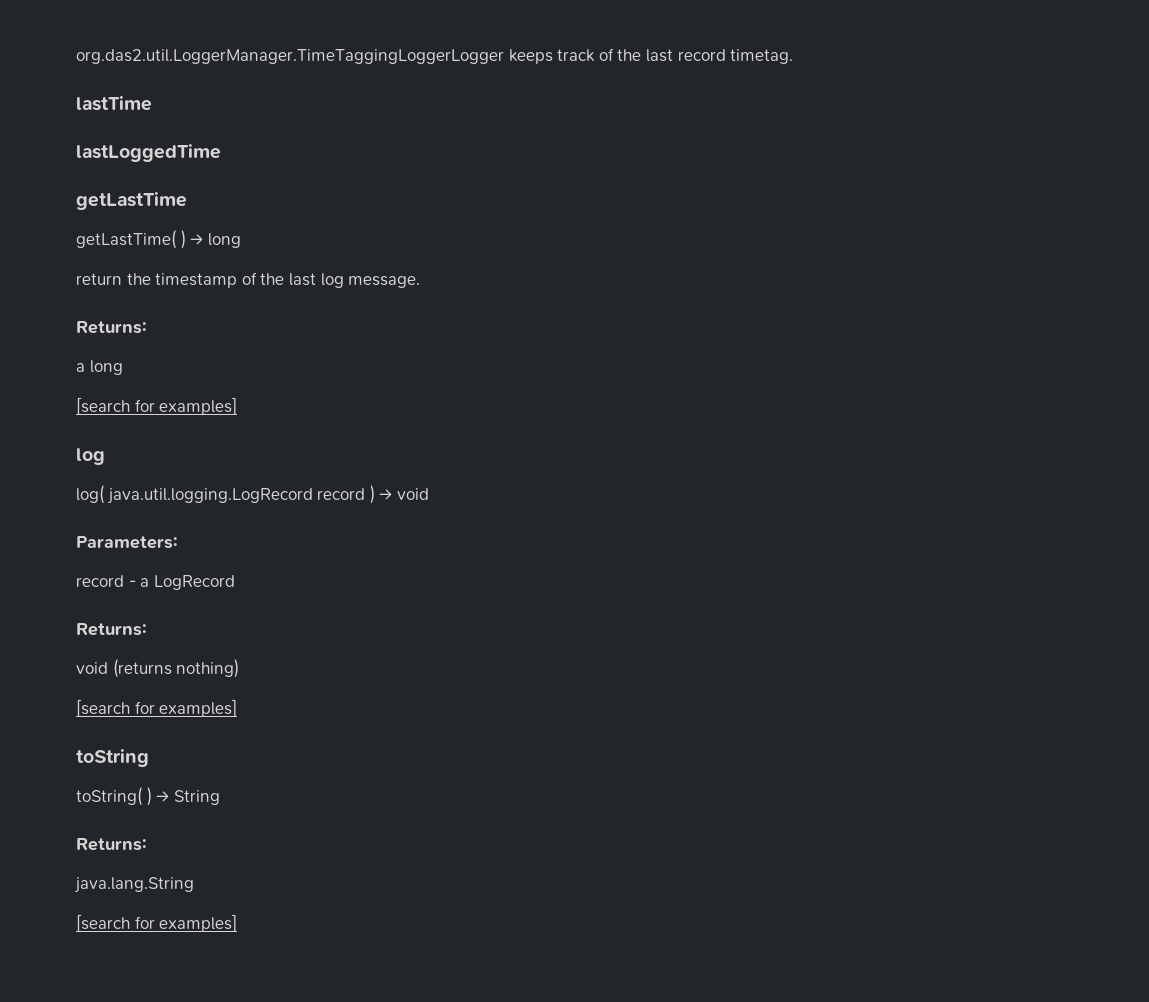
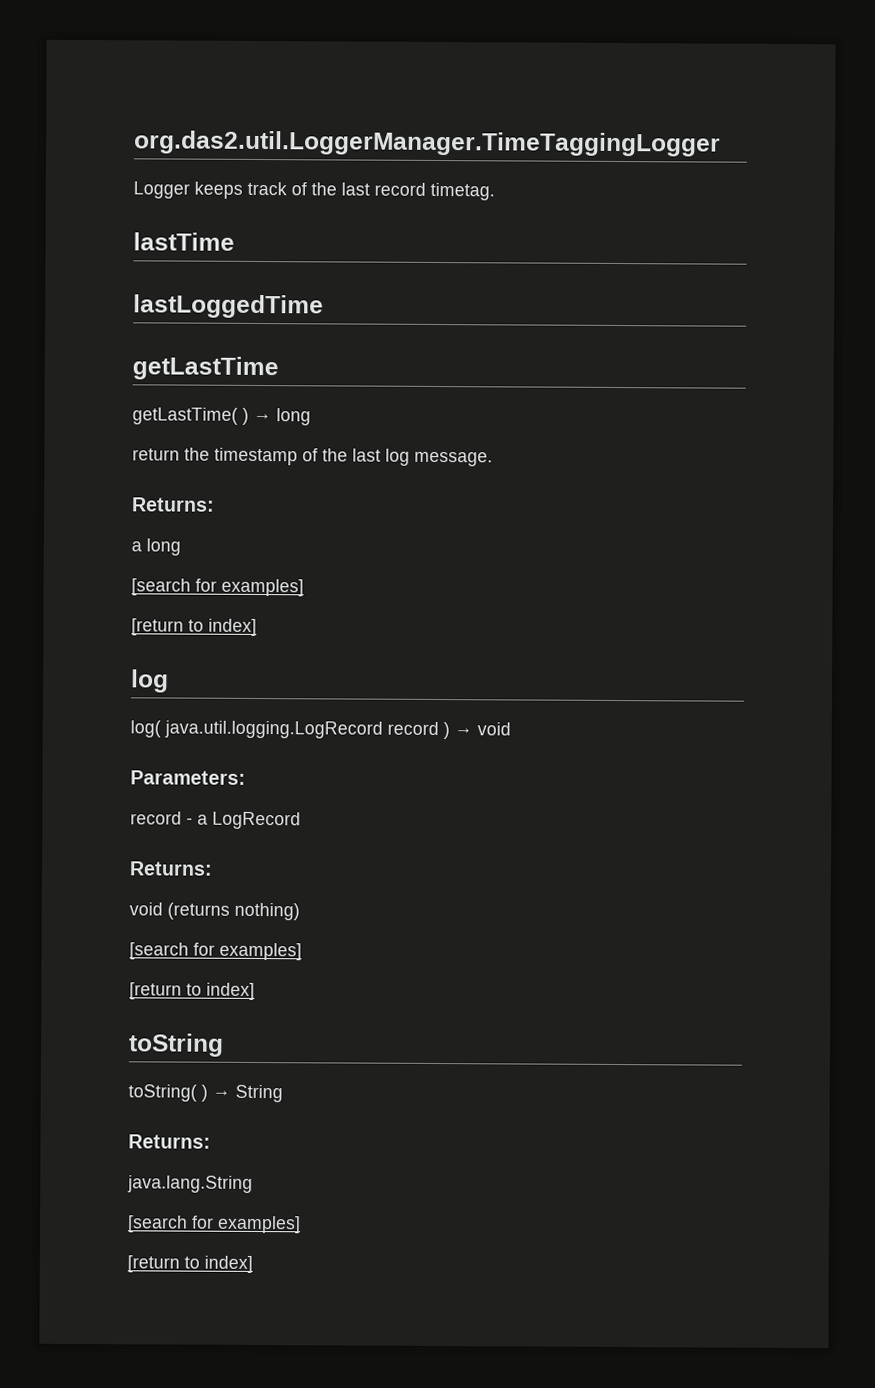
- org.das2.util.LoggerManager.TimeTaggingLoggerLogger keeps track of the last record timetag.
+ org.das2.util.LoggerManager.TimeTaggingLogger
+ Logger keeps track of the last record timetag.
  a long
  [search for examples]
+ [return to index]
  void (returns nothing)
  [search for examples]
+ [return to index]
  java.lang.String
  [search for examples]
+ [return to index]

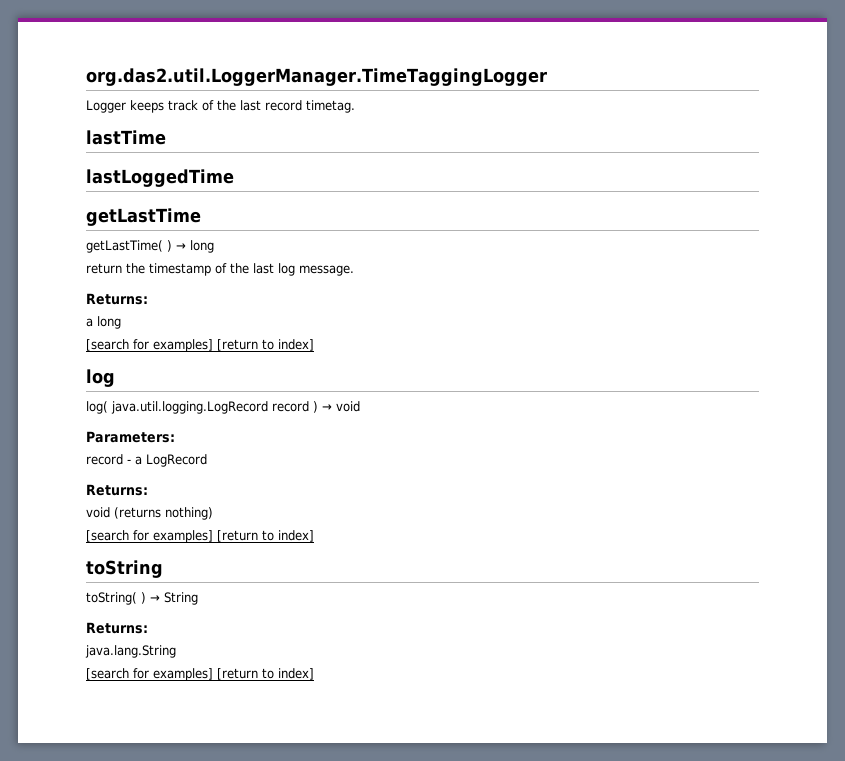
  a long
- [search for examples]
- [return to index]
+ [search for examples] [return to index]
  void (returns nothing)
- [search for examples]
- [return to index]
+ [search for examples] [return to index]
  java.lang.String
- [search for examples]
- [return to index]
+ [search for examples] [return to index]

